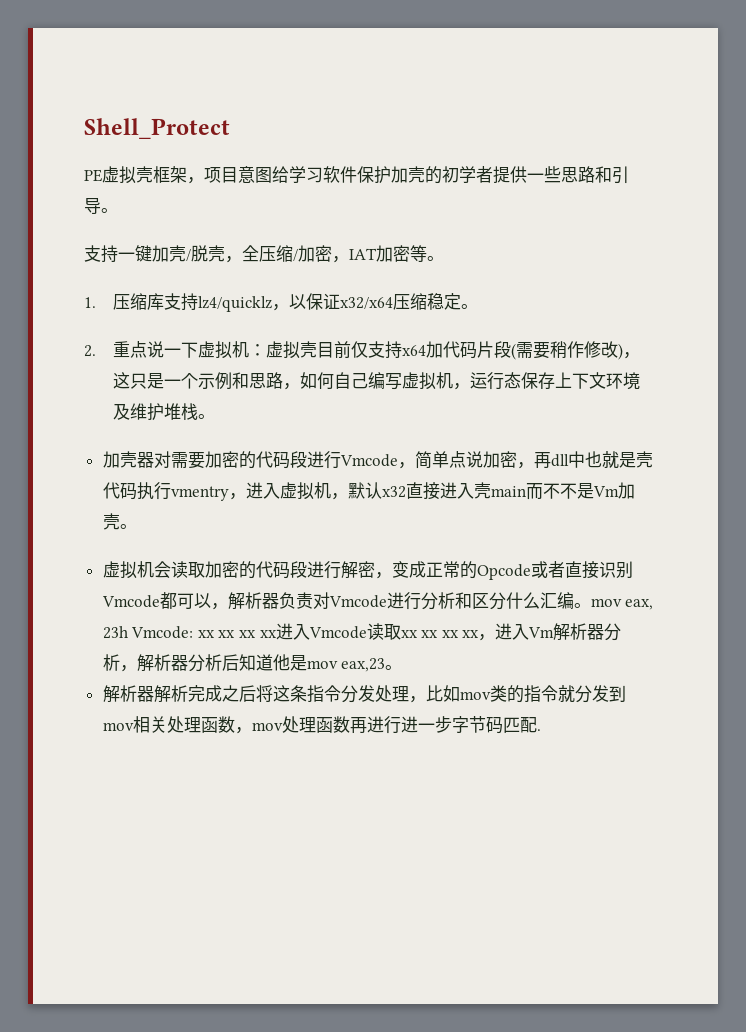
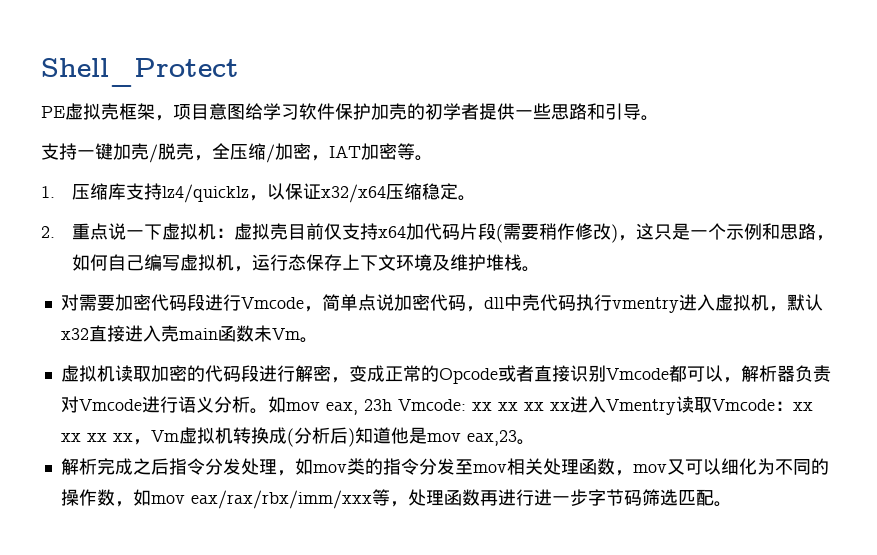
- 加壳器对需要加密的代码段进行Vmcode，简单点说加密，再dll中也就是壳代码执行vmentry，进入虚拟机，默认x32直接进入壳main而不不是Vm加壳。
+ 对需要加密代码段进行Vmcode，简单点说加密代码，dll中壳代码执行vmentry进入虚拟机，默认x32直接进入壳main函数未Vm。
- 虚拟机会读取加密的代码段进行解密，变成正常的Opcode或者直接识别Vmcode都可以，解析器负责对Vmcode进行分析和区分什么汇编。mov eax, 23h Vmcode: xx xx xx xx进入Vmcode读取xx xx xx xx，进入Vm解析器分析，解析器分析后知道他是mov eax,23。
+ 虚拟机读取加密的代码段进行解密，变成正常的Opcode或者直接识别Vmcode都可以，解析器负责对Vmcode进行语义分析。如mov eax, 23h Vmcode: xx xx xx xx进入Vmentry读取Vmcode：xx xx xx xx，Vm虚拟机转换成(分析后)知道他是mov eax,23。
- 解析器解析完成之后将这条指令分发处理，比如mov类的指令就分发到mov相关处理函数，mov处理函数再进行进一步字节码匹配.
+ 解析完成之后指令分发处理，如mov类的指令分发至mov相关处理函数，mov又可以细化为不同的操作数，如mov eax/rax/rbx/imm/xxx等，处理函数再进行进一步字节码筛选匹配。

